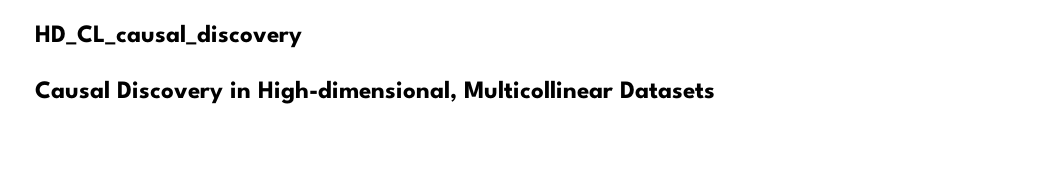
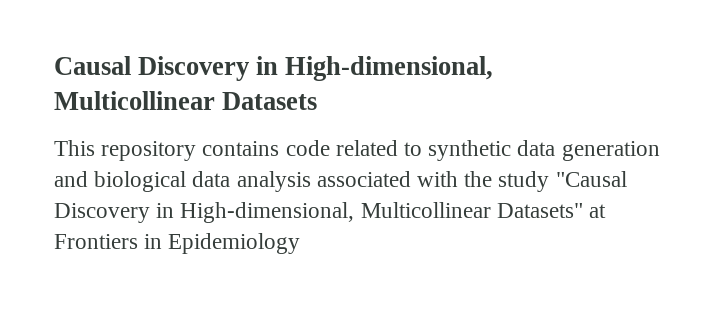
- HD_CL_causal_discovery
+ This repository contains code related to synthetic data generation and biological data analysis associated with the study "Causal Discovery in High-dimensional, Multicollinear Datasets" at Frontiers in Epidemiology

